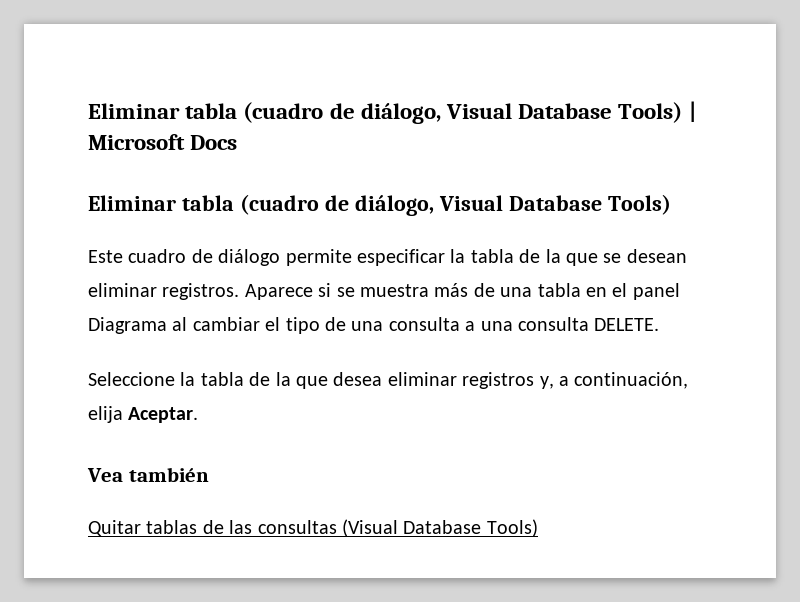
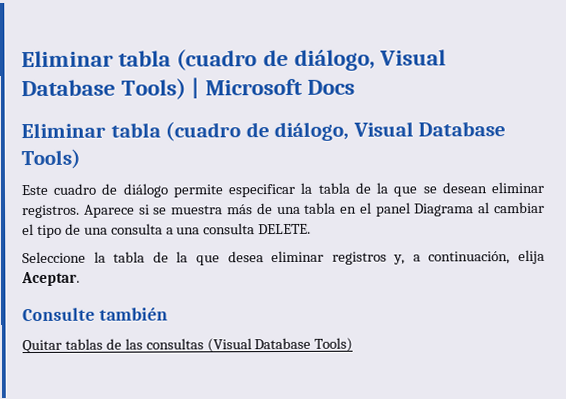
- Vea también
+ Consulte también

